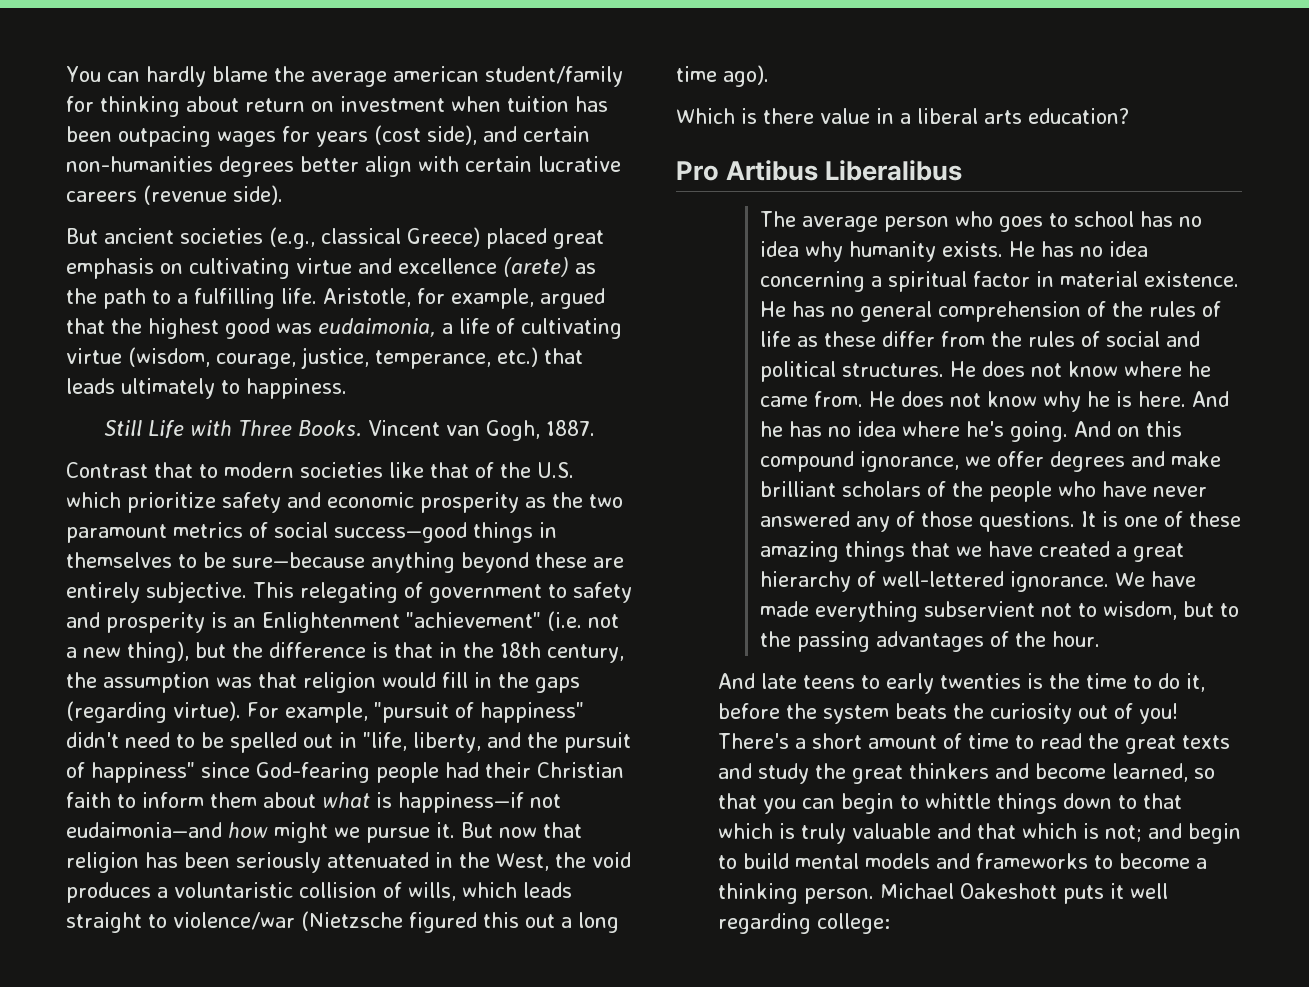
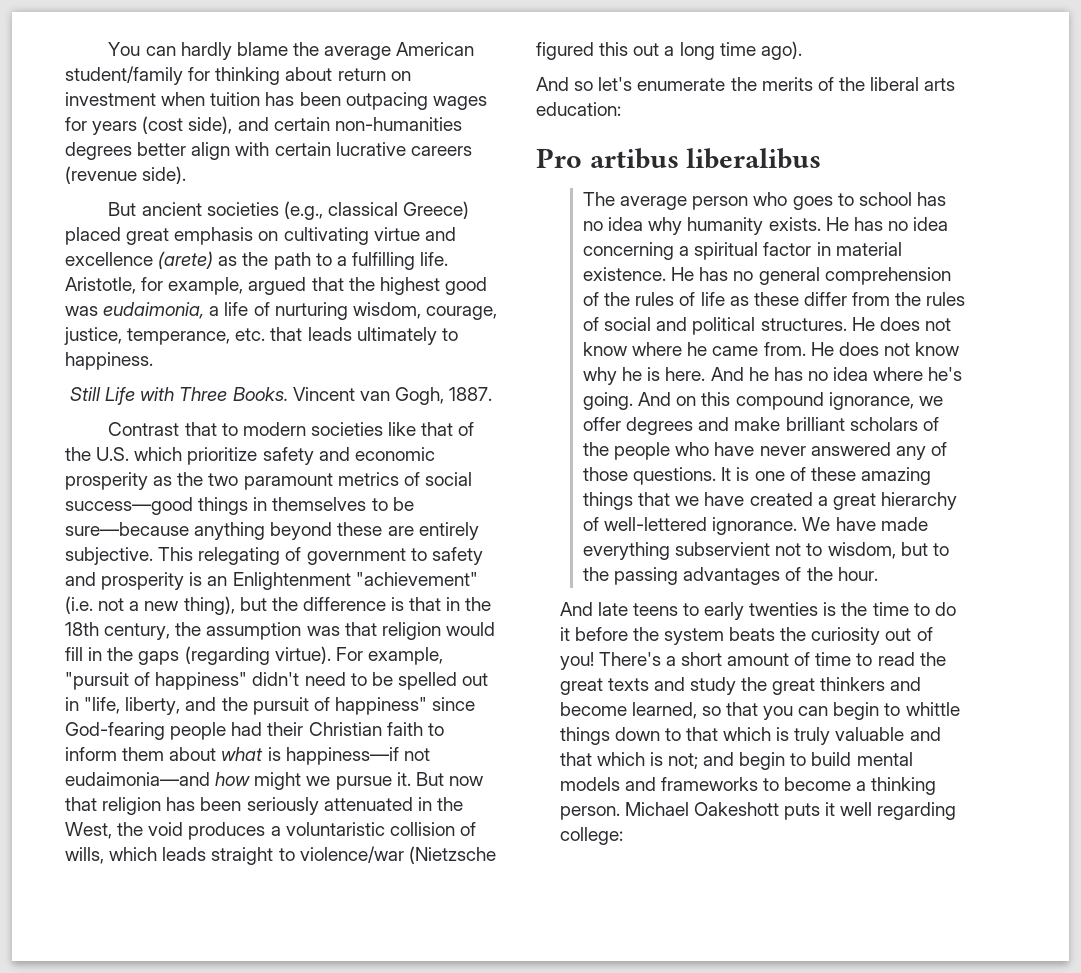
- You can hardly blame the average american student/family for thinking about return on investment when tuition has been outpacing wages for years (cost side), and certain non-humanities degrees better align with certain lucrative careers (revenue side).
+ You can hardly blame the average American student/family for thinking about return on investment when tuition has been outpacing wages for years (cost side), and certain non-humanities degrees better align with certain lucrative careers (revenue side).
- Aristotle, for example, argued that the highest good was eudaimonia, a life of cultivating virtue (wisdom, courage, justice, temperance, etc.) that leads ultimately to happiness.
+ Aristotle, for example, argued that the highest good was eudaimonia, a life of nurturing wisdom, courage, justice, temperance, etc. that leads ultimately to happiness.
- Which is there value in a liberal arts education?
+ And so let's enumerate the merits of the liberal arts education:
- Pro Artibus Liberalibus
+ Pro artibus liberalibus
- And late teens to early twenties is the time to do it, before the system beats the curiosity out of you!
+ And late teens to early twenties is the time to do it before the system beats the curiosity out of you!

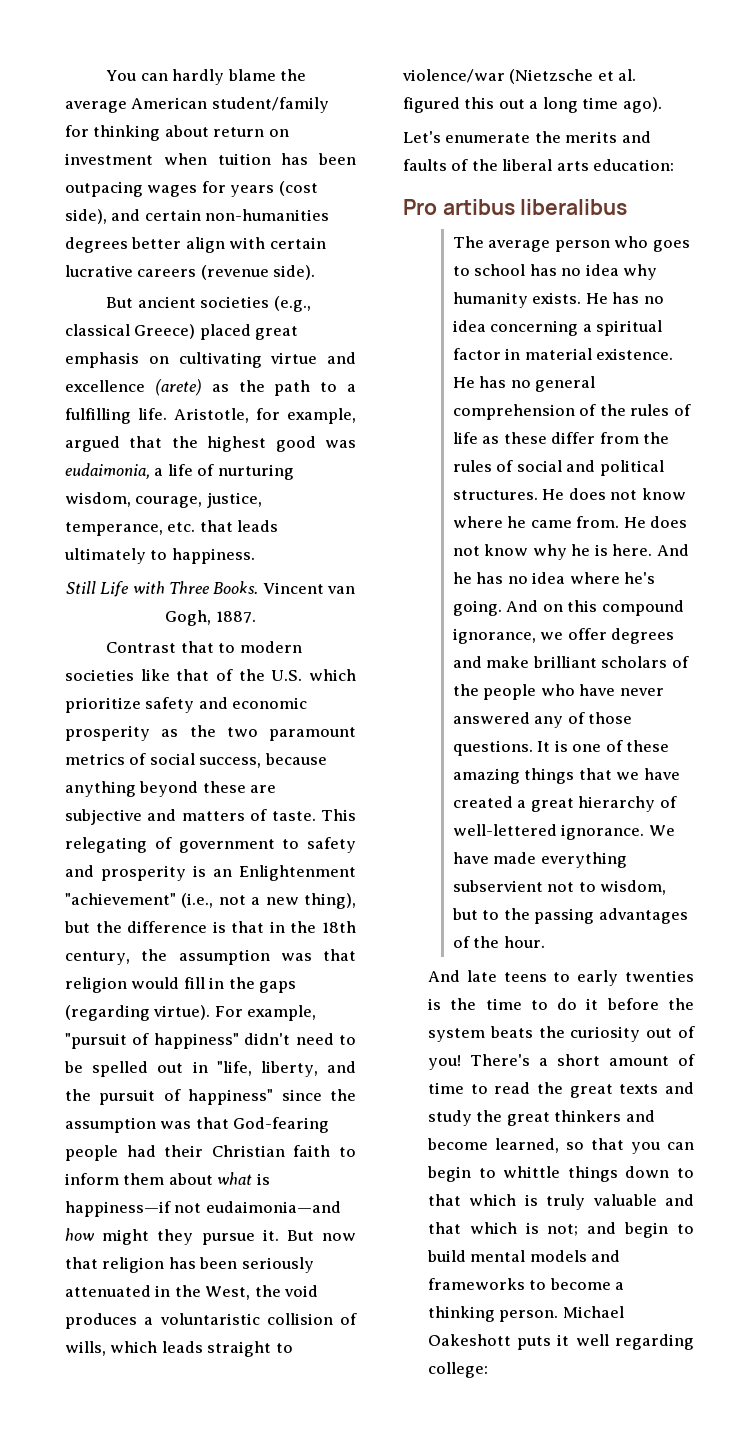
- Contrast that to modern societies like that of the U.S. which prioritize safety and economic prosperity as the two paramount metrics of social success—good things in themselves to be sure—because anything beyond these are entirely subjective.
+ Contrast that to modern societies like that of the U.S. which prioritize safety and economic prosperity as the two paramount metrics of social success, because anything beyond these are subjective and matters of taste.
- This relegating of government to safety and prosperity is an Enlightenment "achievement" (i.e. not a new thing), but the difference is that in the 18th century, the assumption was that religion would fill in the gaps (regarding virtue).
+ This relegating of government to safety and prosperity is an Enlightenment "achievement" (i.e., not a new thing), but the difference is that in the 18th century, the assumption was that religion would fill in the gaps (regarding virtue).
- For example, "pursuit of happiness" didn't need to be spelled out in "life, liberty, and the pursuit of happiness" since God-fearing people had their Christian faith to inform them about what is happiness—if not eudaimonia—and how might we pursue it.
+ For example, "pursuit of happiness" didn't need to be spelled out in "life, liberty, and the pursuit of happiness" since the assumption was that God-fearing people had their Christian faith to inform them about what is happiness—if not eudaimonia—and how might they pursue it.
- But now that religion has been seriously attenuated in the West, the void produces a voluntaristic collision of wills, which leads straight to violence/war (Nietzsche figured this out a long time ago).
+ But now that religion has been seriously attenuated in the West, the void produces a voluntaristic collision of wills, which leads straight to violence/war (Nietzsche et al. figured this out a long time ago).
- And so let's enumerate the merits of the liberal arts education:
+ Let's enumerate the merits and faults of the liberal arts education:

